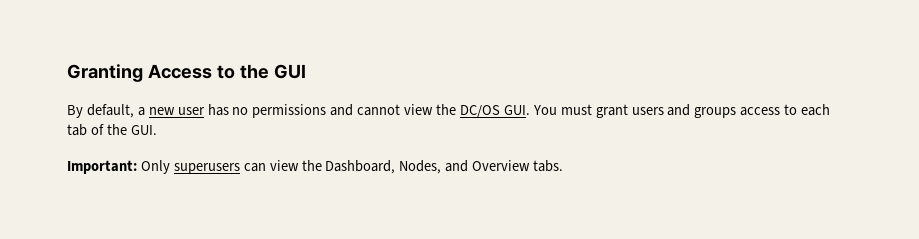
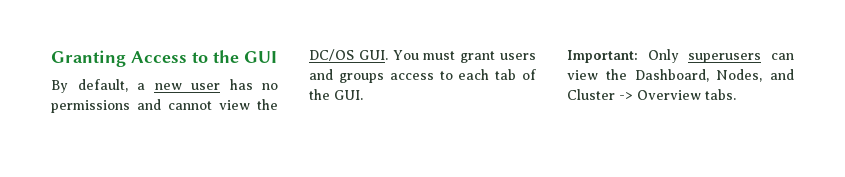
- Important: Only superusers can view the Dashboard, Nodes, and Overview tabs.
+ Important: Only superusers can view the Dashboard, Nodes, and Cluster -> Overview tabs.

